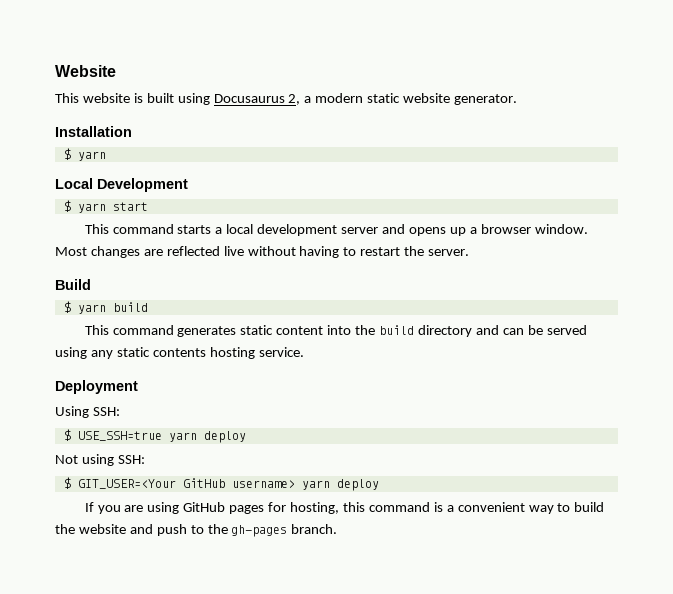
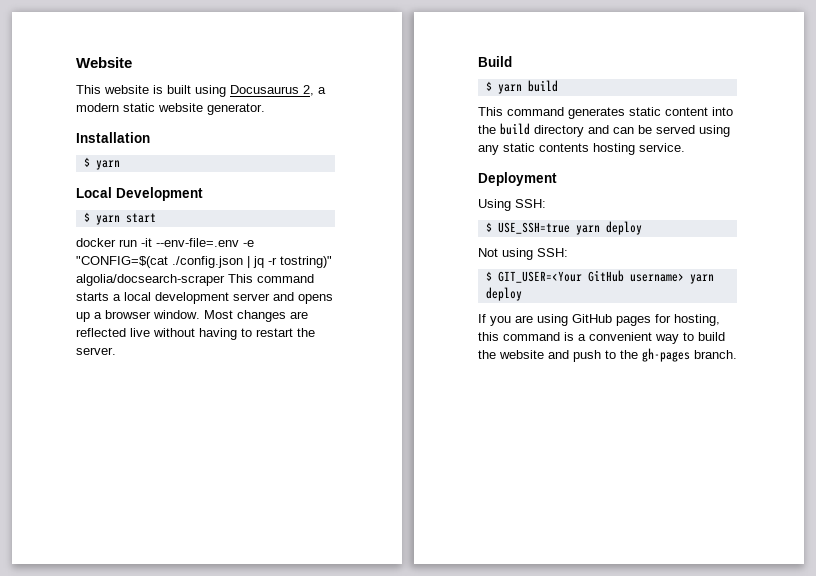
- This command starts a local development server and opens up a browser window.
+ docker run -it --env-file=.env -e "CONFIG=$(cat ./config.json | jq -r tostring)" algolia/docsearch-scraper This command starts a local development server and opens up a browser window.

